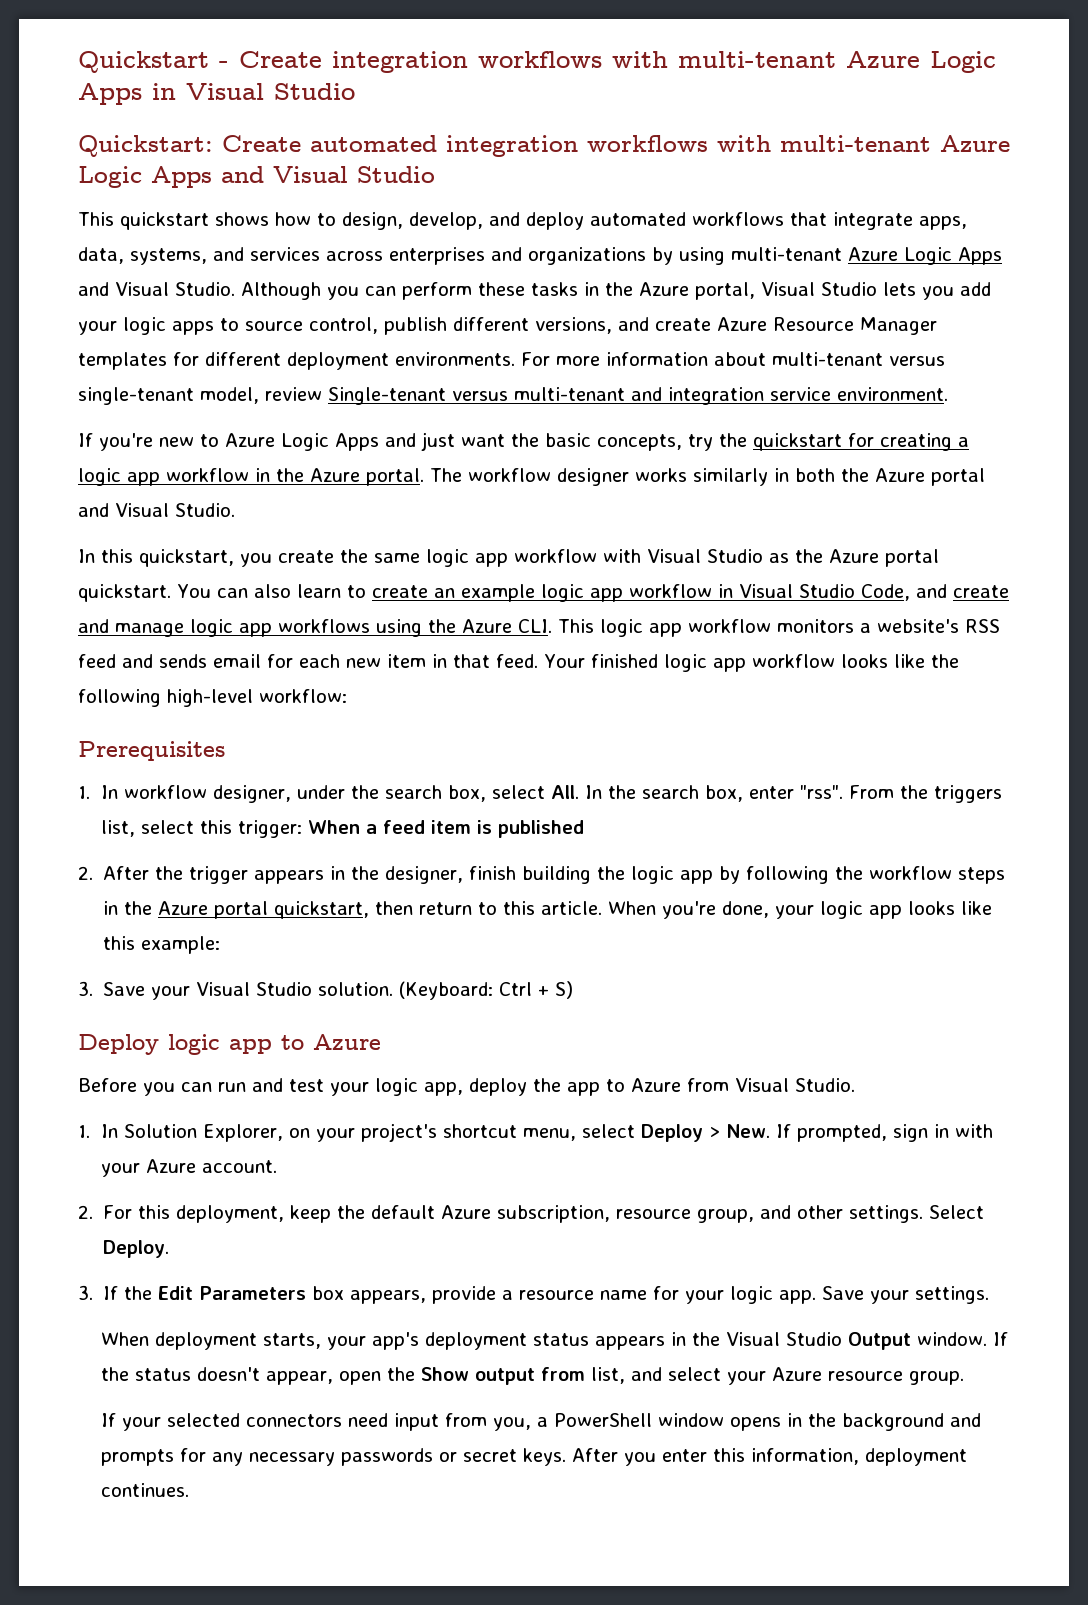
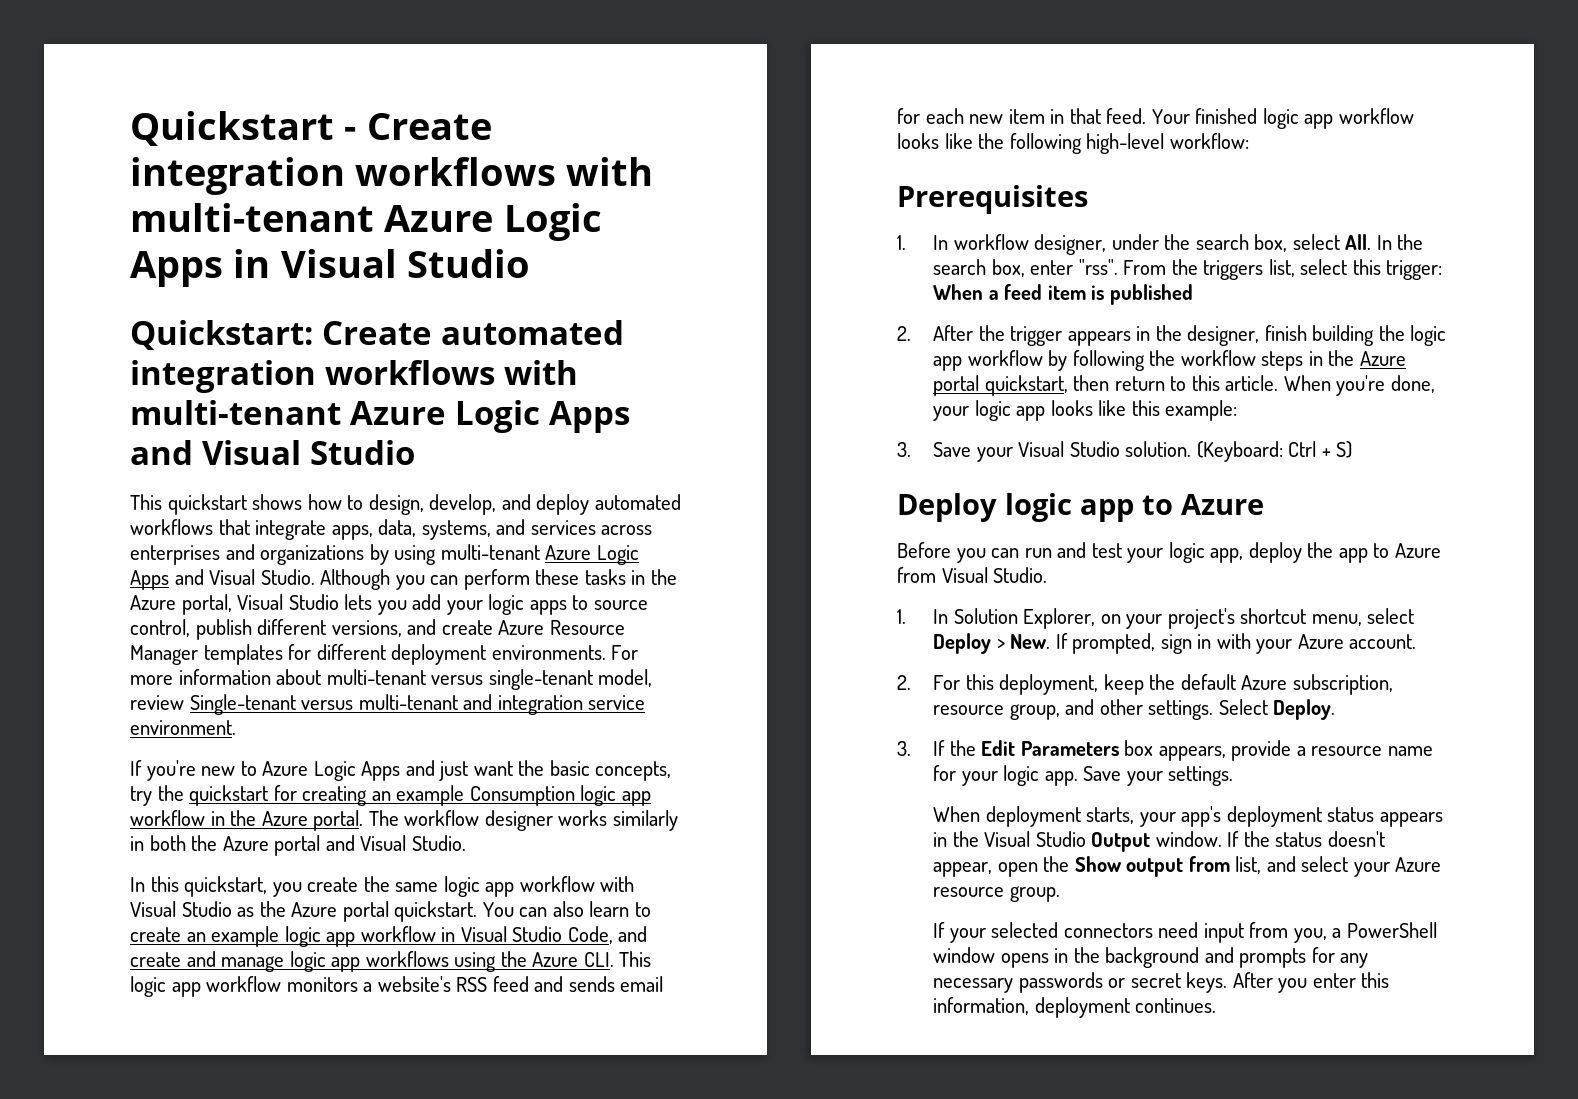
- If you're new to Azure Logic Apps and just want the basic concepts, try the quickstart for creating a logic app workflow in the Azure portal.
+ If you're new to Azure Logic Apps and just want the basic concepts, try the quickstart for creating an example Consumption logic app workflow in the Azure portal.
- 2. After the trigger appears in the designer, finish building the logic app by following the workflow steps in the Azure portal quickstart, then return to this article.
+ 2. After the trigger appears in the designer, finish building the logic app workflow by following the workflow steps in the Azure portal quickstart, then return to this article.

